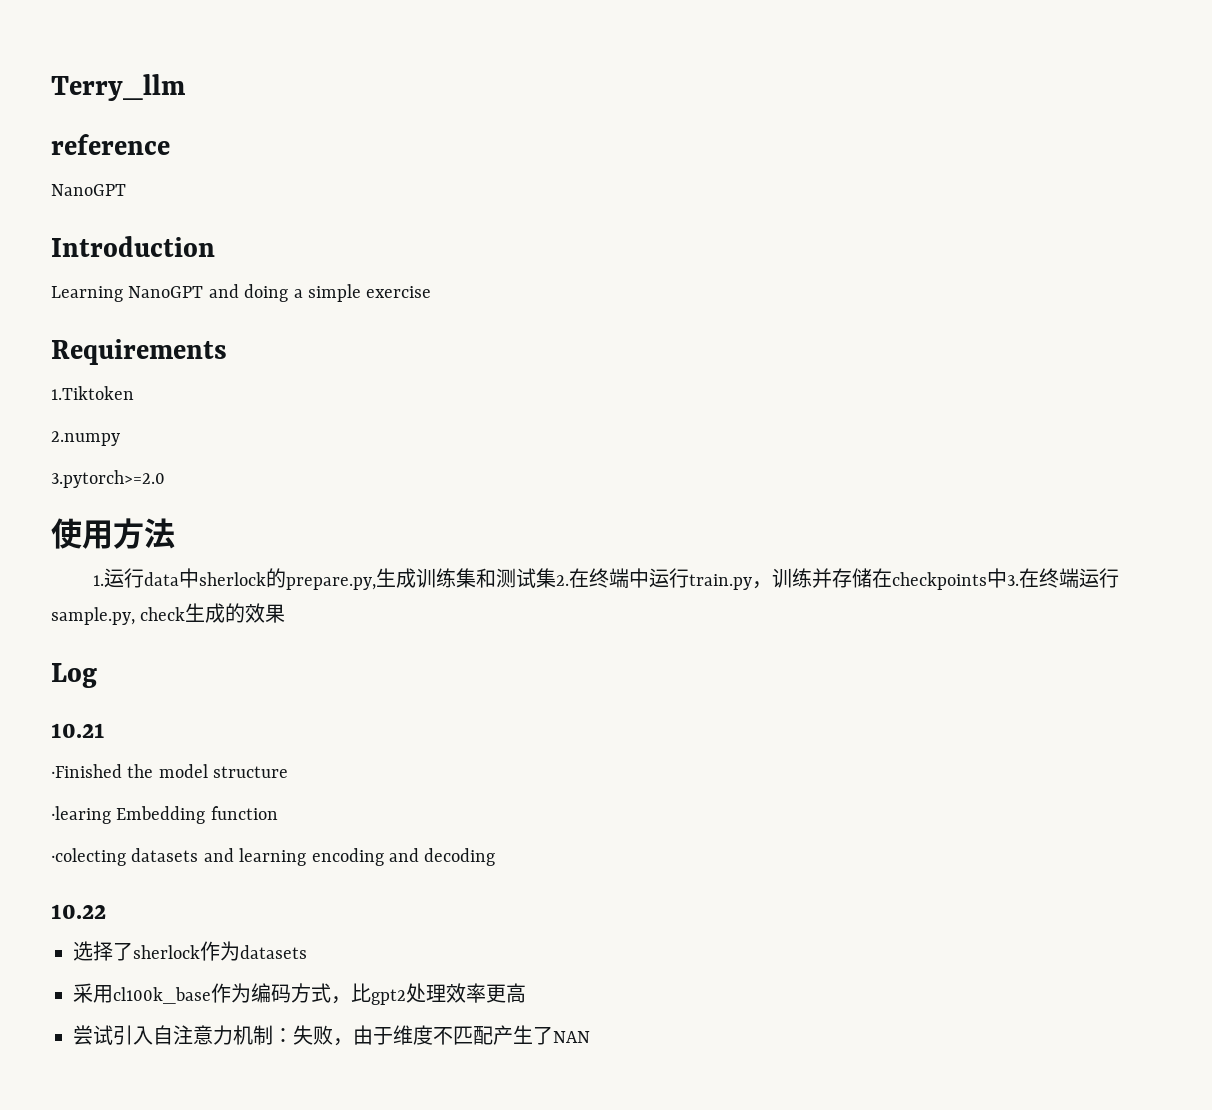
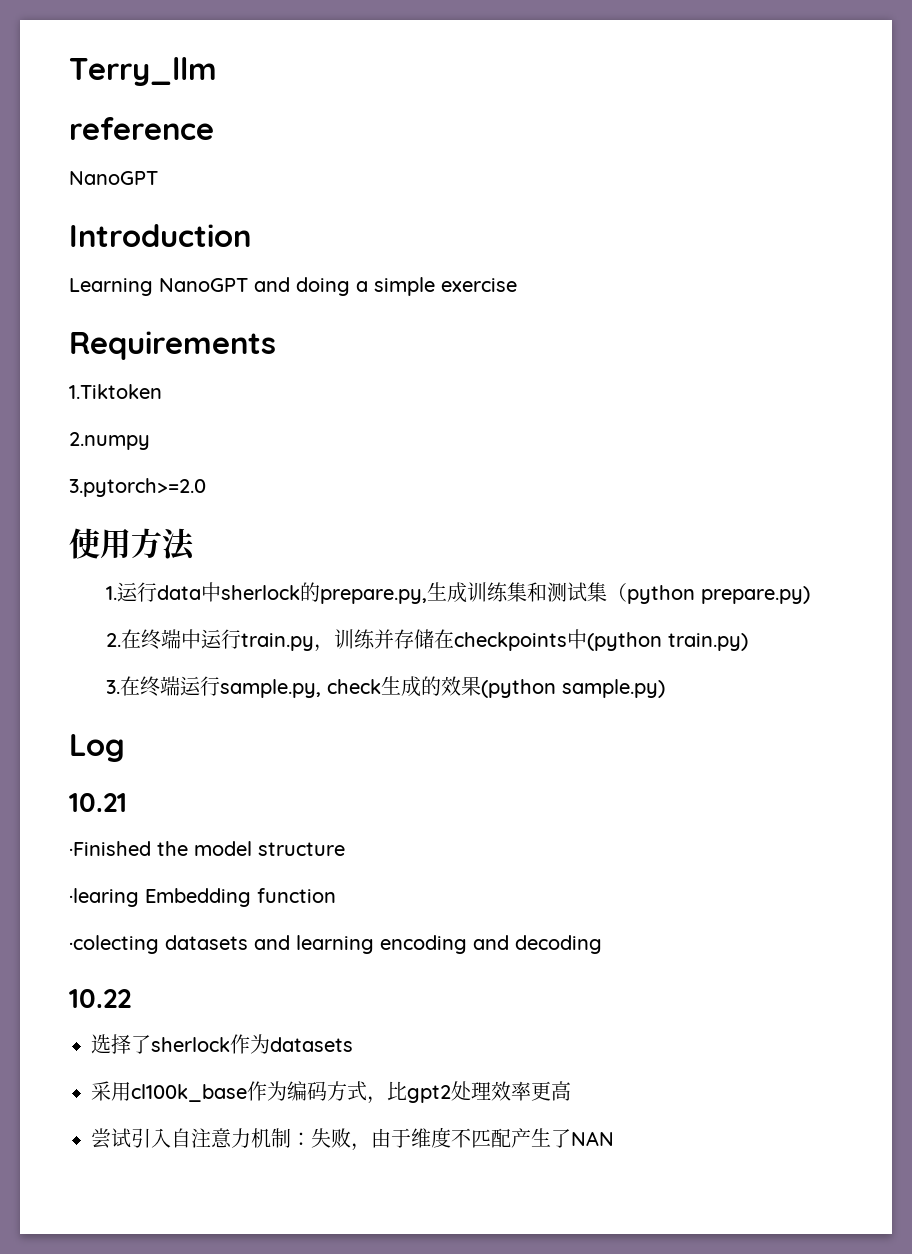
- 1.运行data中sherlock的prepare.py,生成训练集和测试集2.在终端中运行train.py，训练并存储在checkpoints中3.在终端运行sample.py, check生成的效果
+ 1.运行data中sherlock的prepare.py,生成训练集和测试集（python prepare.py)
+ 2.在终端中运行train.py，训练并存储在checkpoints中(python train.py)
+ 3.在终端运行sample.py, check生成的效果(python sample.py)

